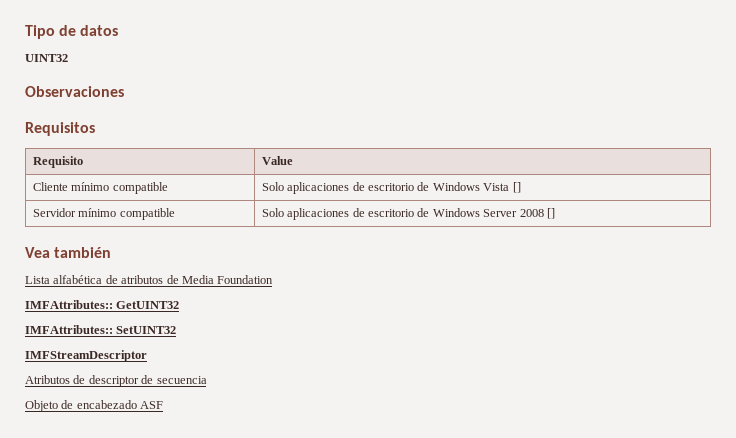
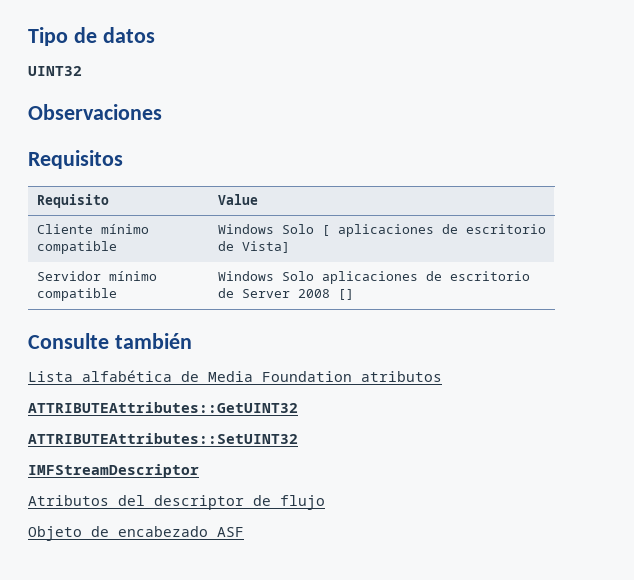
- Cliente mínimo compatible | Solo aplicaciones de escritorio de Windows Vista []
- Servidor mínimo compatible | Solo aplicaciones de escritorio de Windows Server 2008 []
+ Cliente mínimo compatible | Windows Solo [ aplicaciones de escritorio de Vista]
+ Servidor mínimo compatible | Windows Solo aplicaciones de escritorio de Server 2008 []
- Vea también
+ Consulte también
- Lista alfabética de atributos de Media Foundation
- IMFAttributes:: GetUINT32
- IMFAttributes:: SetUINT32
+ Lista alfabética de Media Foundation atributos
+ ATTRIBUTEAttributes::GetUINT32
+ ATTRIBUTEAttributes::SetUINT32
- Atributos de descriptor de secuencia
+ Atributos del descriptor de flujo

